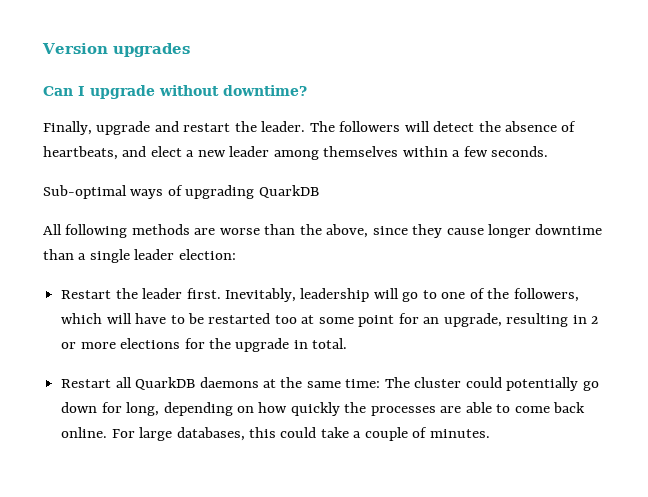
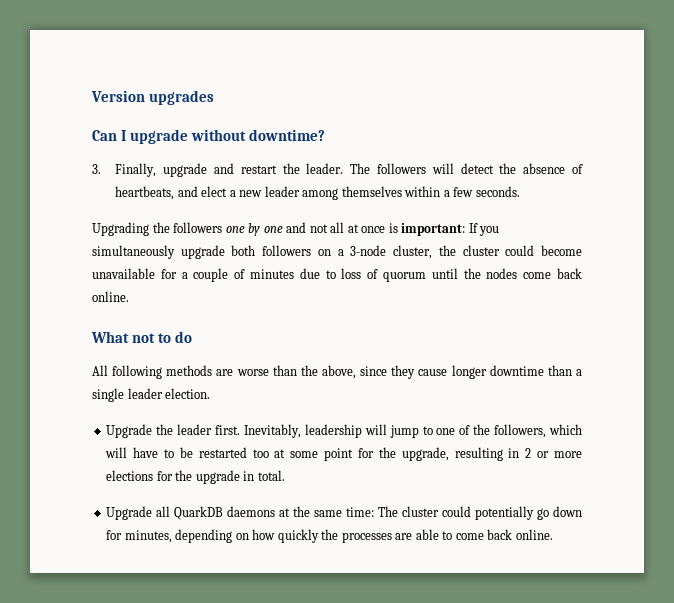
- Finally, upgrade and restart the leader.
+ 3. Finally, upgrade and restart the leader.
- Sub-optimal ways of upgrading QuarkDB
+ Upgrading the followers one by one and not all at once is important: If you simultaneously upgrade both followers on a 3-node cluster, the cluster could become unavailable for a couple of minutes due to loss of quorum until the nodes come back online.
+ What not to do
- All following methods are worse than the above, since they cause longer downtime than a single leader election:
- Restart the leader first.
+ All following methods are worse than the above, since they cause longer downtime than a single leader election.
+ Upgrade the leader first.
- Inevitably, leadership will go to one of the followers, which will have to be restarted too at some point for an upgrade, resulting in 2 or more elections for the upgrade in total.
+ Inevitably, leadership will jump to one of the followers, which will have to be restarted too at some point for the upgrade, resulting in 2 or more elections for the upgrade in total.
- Restart all QuarkDB daemons at the same time: The cluster could potentially go down for long, depending on how quickly the processes are able to come back online. For large databases, this could take a couple of minutes.
+ Upgrade all QuarkDB daemons at the same time: The cluster could potentially go down for minutes, depending on how quickly the processes are able to come back online.

